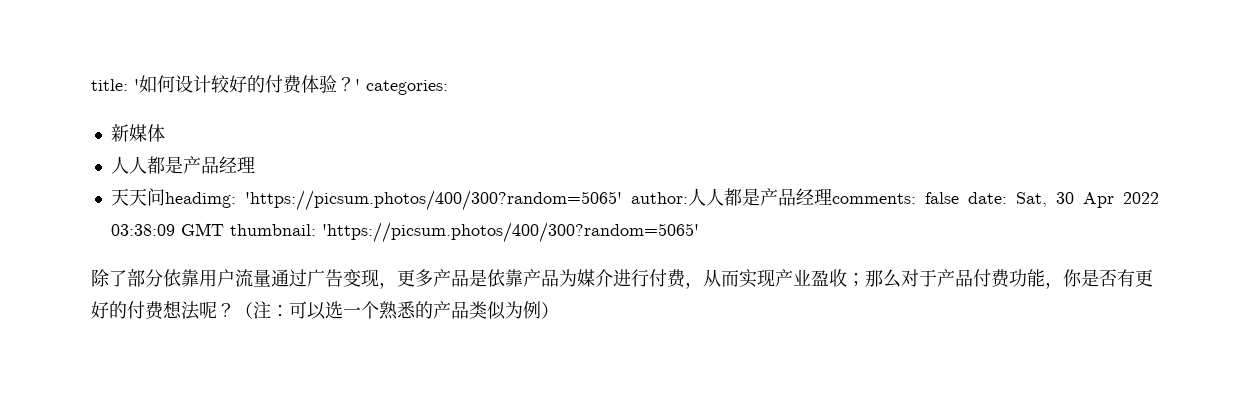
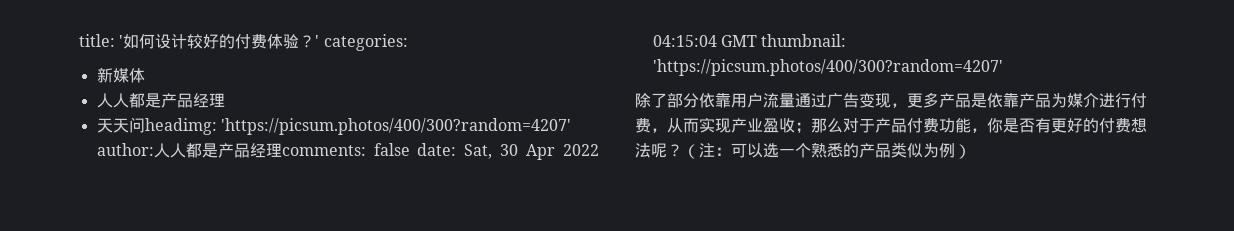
- 天天问headimg: 'https://picsum.photos/400/300?random=5065' author:人人都是产品经理comments: false date: Sat, 30 Apr 2022 03:38:09 GMT thumbnail: 'https://picsum.photos/400/300?random=5065'
+ 天天问headimg: 'https://picsum.photos/400/300?random=4207' author:人人都是产品经理comments: false date: Sat, 30 Apr 2022 04:15:04 GMT thumbnail: 'https://picsum.photos/400/300?random=4207'

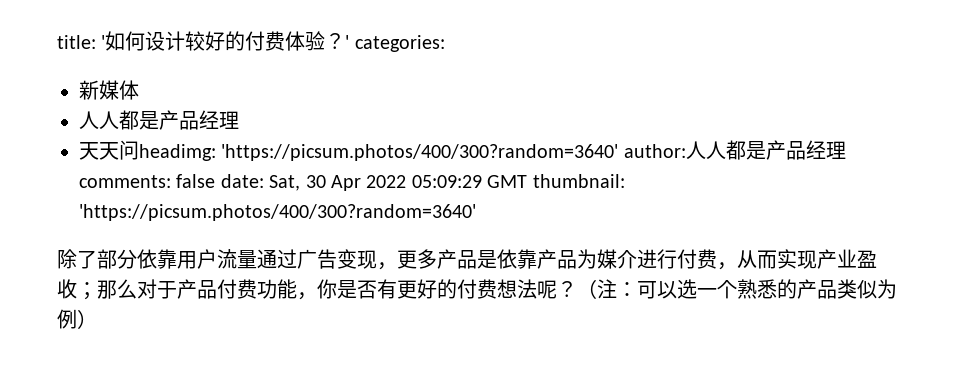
- 天天问headimg: 'https://picsum.photos/400/300?random=4207' author:人人都是产品经理comments: false date: Sat, 30 Apr 2022 04:15:04 GMT thumbnail: 'https://picsum.photos/400/300?random=4207'
+ 天天问headimg: 'https://picsum.photos/400/300?random=3640' author:人人都是产品经理comments: false date: Sat, 30 Apr 2022 05:09:29 GMT thumbnail: 'https://picsum.photos/400/300?random=3640'

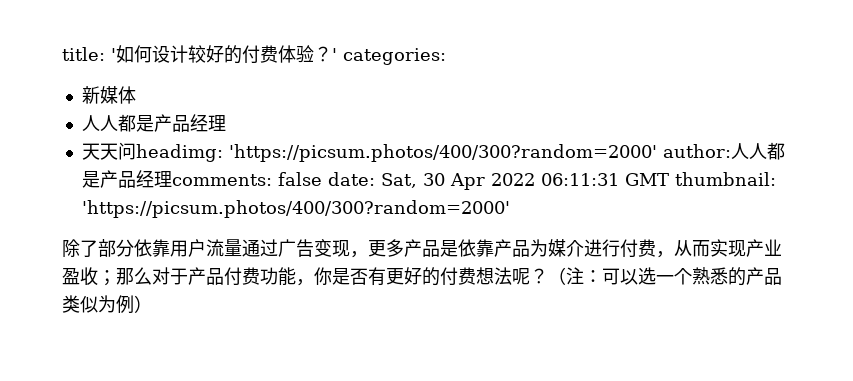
- 天天问headimg: 'https://picsum.photos/400/300?random=3640' author:人人都是产品经理comments: false date: Sat, 30 Apr 2022 05:09:29 GMT thumbnail: 'https://picsum.photos/400/300?random=3640'
+ 天天问headimg: 'https://picsum.photos/400/300?random=2000' author:人人都是产品经理comments: false date: Sat, 30 Apr 2022 06:11:31 GMT thumbnail: 'https://picsum.photos/400/300?random=2000'

